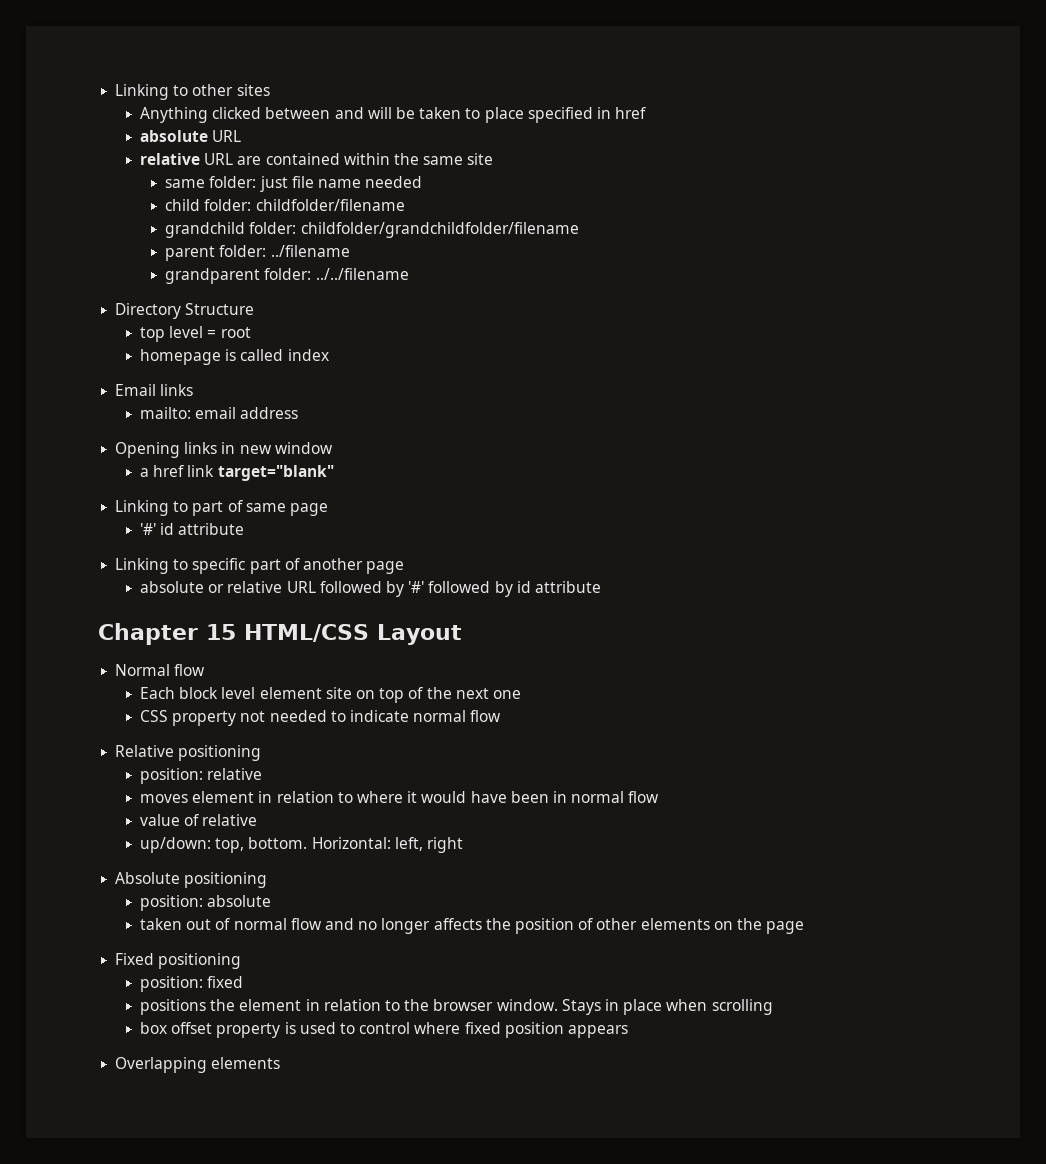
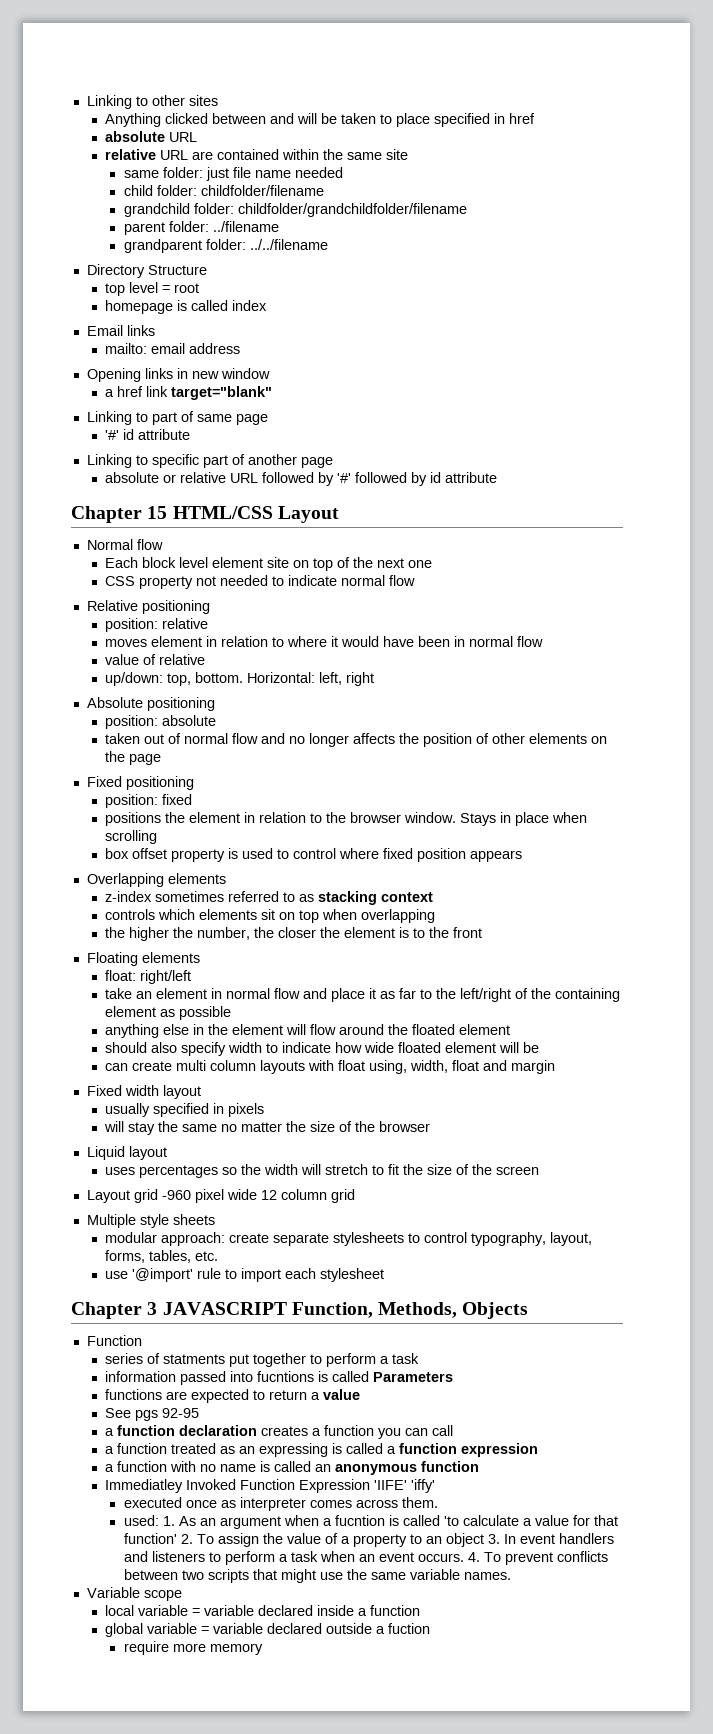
+ z-index sometimes referred to as stacking context
+ controls which elements sit on top when overlapping
+ the higher the number, the closer the element is to the front
+ Floating elements
+ float: right/left
+ take an element in normal flow and place it as far to the left/right of the containing element as possible
+ anything else in the element will flow around the floated element
+ should also specify width to indicate how wide floated element will be
+ can create multi column layouts with float using, width, float and margin
+ Fixed width layout
+ usually specified in pixels
+ will stay the same no matter the size of the browser
+ Liquid layout
+ uses percentages so the width will stretch to fit the size of the screen
+ Layout grid -960 pixel wide 12 column grid
+ Multiple style sheets
+ modular approach: create separate stylesheets to control typography, layout, forms, tables, etc.
+ use '@import' rule to import each stylesheet
+ Chapter 3 JAVASCRIPT Function, Methods, Objects
+ Function
+ series of statments put together to perform a task
+ information passed into fucntions is called Parameters
+ functions are expected to return a value
+ See pgs 92-95
+ a function declaration creates a function you can call
+ a function treated as an expressing is called a function expression
+ a function with no name is called an anonymous function
+ Immediatley Invoked Function Expression 'IIFE' 'iffy'
+ executed once as interpreter comes across them.
+ used: 1. As an argument when a fucntion is called 'to calculate a value for that function' 2. To assign the value of a property to an object 3. In event handlers and listeners to perform a task when an event occurs. 4. To prevent conflicts between two scripts that might use the same variable names.
+ Variable scope
+ local variable = variable declared inside a function
+ global variable = variable declared outside a fuction
+ require more memory

